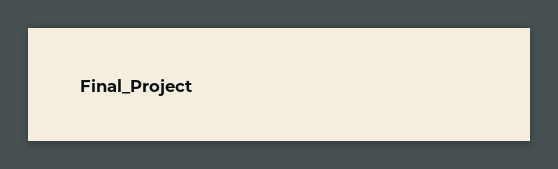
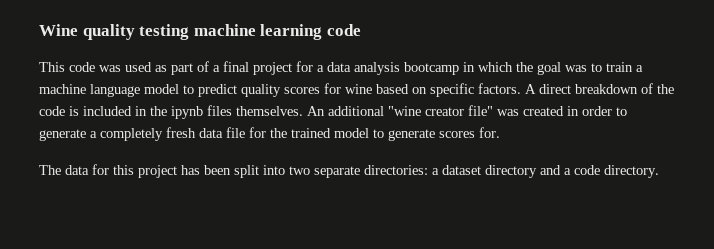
- Final_Project
+ Wine quality testing machine learning code
+ This code was used as part of a final project for a data analysis bootcamp in which the goal was to train a machine language model to predict quality scores for wine based on specific factors. A direct breakdown of the code is included in the ipynb files themselves. An additional "wine creator file" was created in order to generate a completely fresh data file for the trained model to generate scores for.
+ The data for this project has been split into two separate directories: a dataset directory and a code directory.

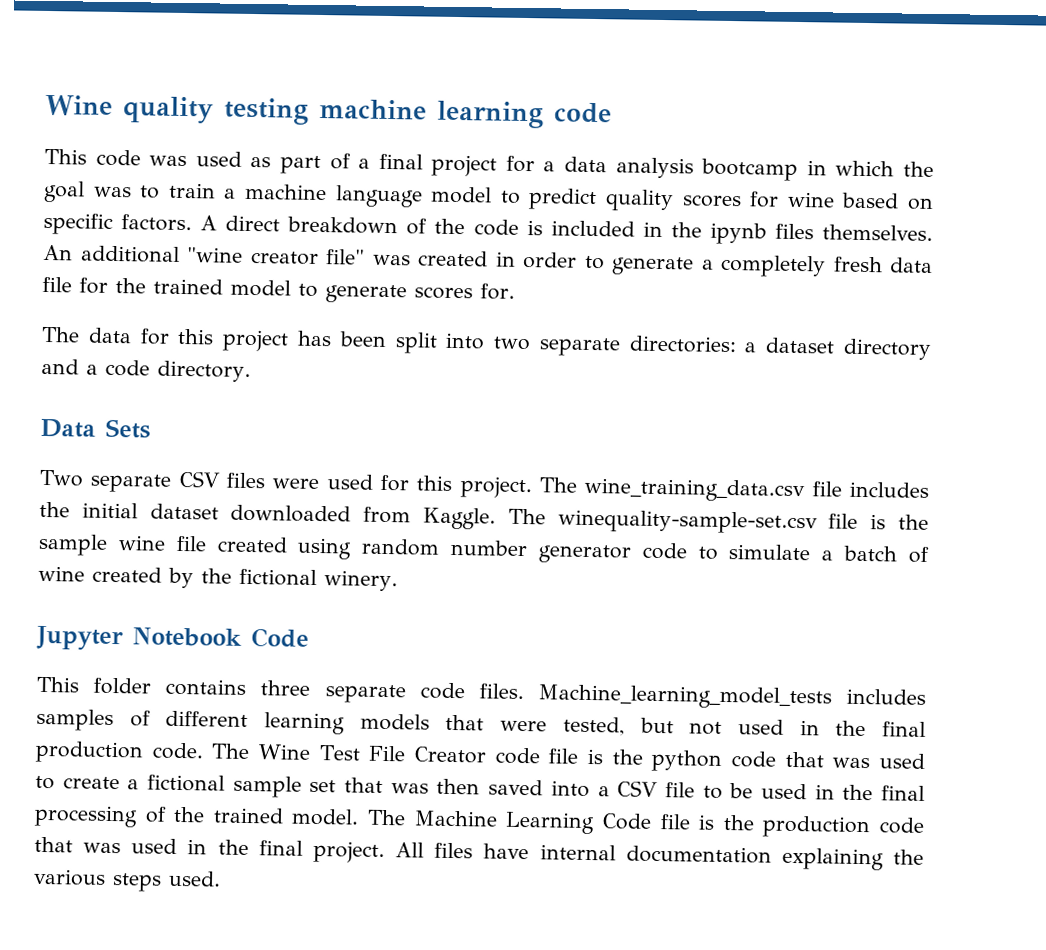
+ Data Sets
+ Two separate CSV files were used for this project. The wine_training_data.csv file includes the initial dataset downloaded from Kaggle. The winequality-sample-set.csv file is the sample wine file created using random number generator code to simulate a batch of wine created by the fictional winery.
+ Jupyter Notebook Code
+ This folder contains three separate code files. Machine_learning_model_tests includes samples of different learning models that were tested, but not used in the final production code. The Wine Test File Creator code file is the python code that was used to create a fictional sample set that was then saved into a CSV file to be used in the final processing of the trained model. The Machine Learning Code file is the production code that was used in the final project. All files have internal documentation explaining the various steps used.

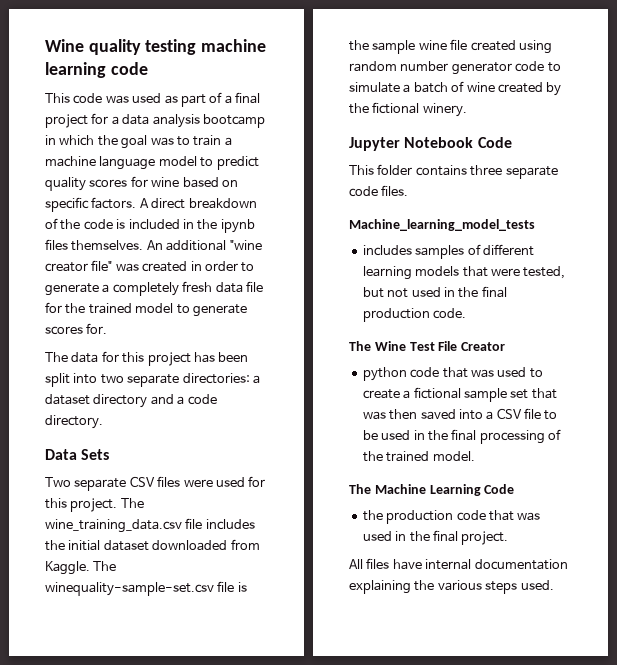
- This folder contains three separate code files. Machine_learning_model_tests includes samples of different learning models that were tested, but not used in the final production code. The Wine Test File Creator code file is the python code that was used to create a fictional sample set that was then saved into a CSV file to be used in the final processing of the trained model. The Machine Learning Code file is the production code that was used in the final project. All files have internal documentation explaining the various steps used.
+ This folder contains three separate code files.
+ Machine_learning_model_tests
+ includes samples of different learning models that were tested, but not used in the final production code.
+ The Wine Test File Creator
+ python code that was used to create a fictional sample set that was then saved into a CSV file to be used in the final processing of the trained model.
+ The Machine Learning Code
+ the production code that was used in the final project.
+ All files have internal documentation explaining the various steps used.

